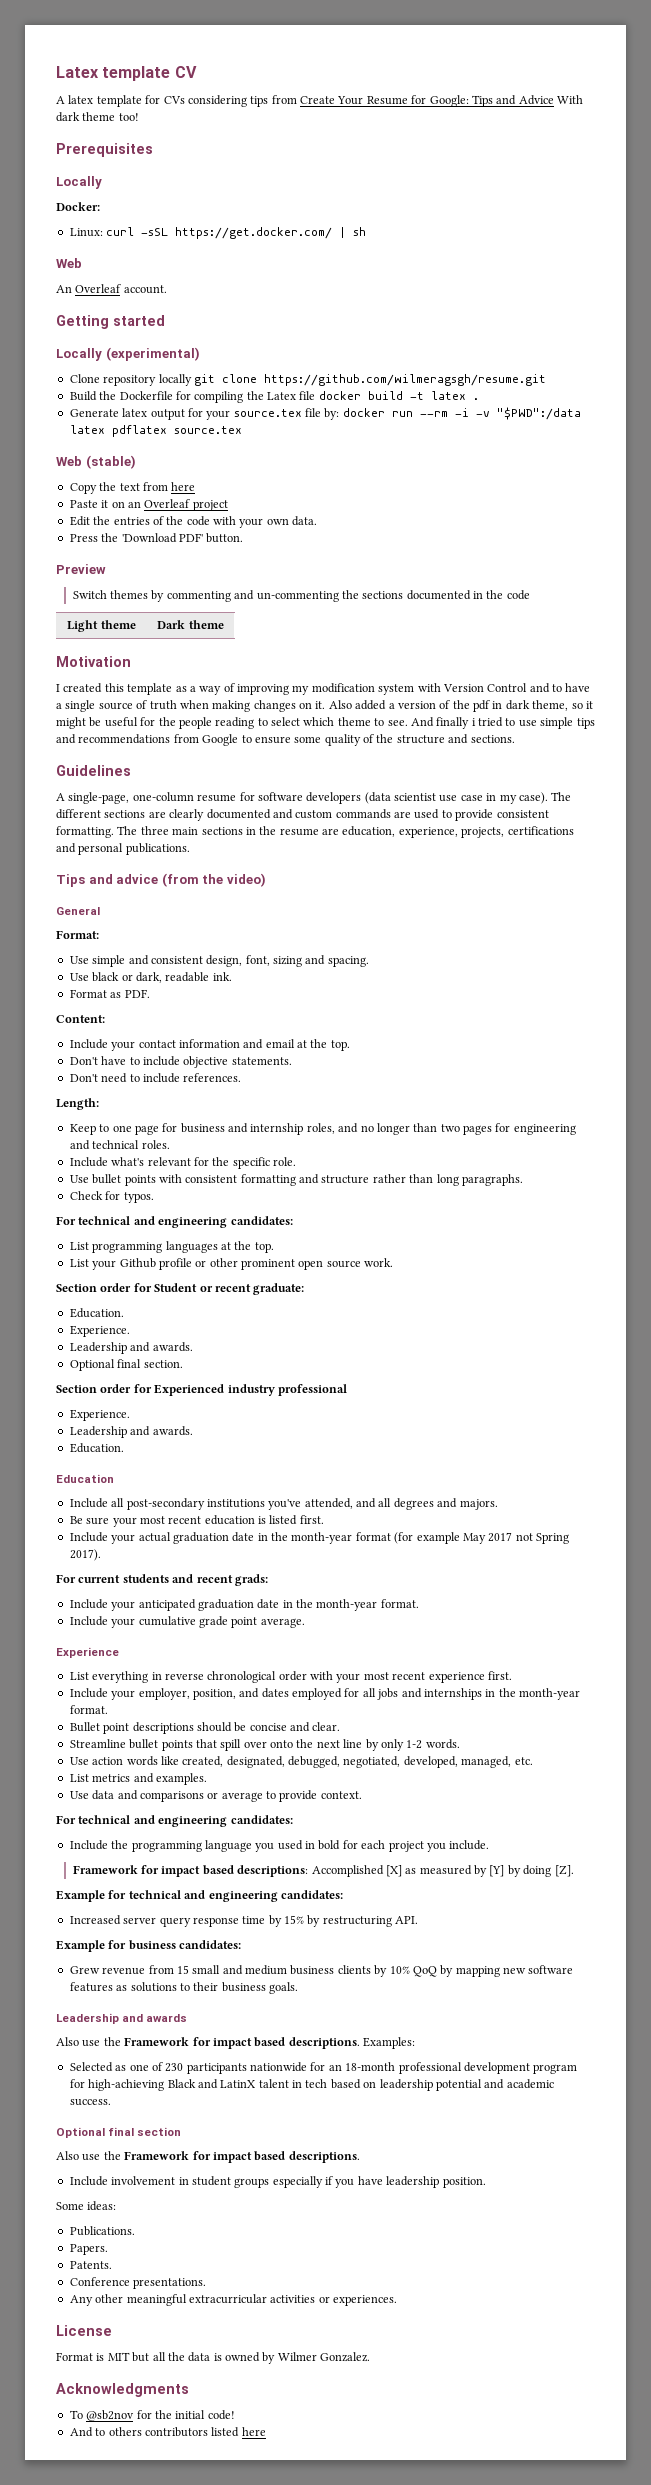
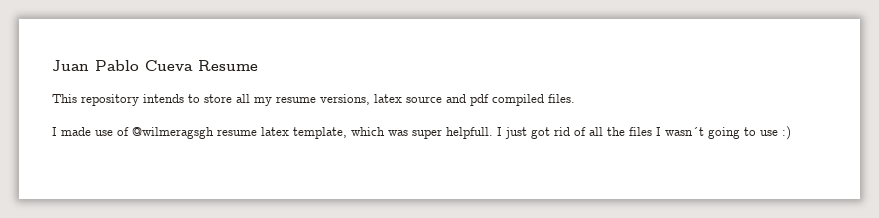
- Latex template CV
- A latex template for CVs considering tips from Create Your Resume for Google: Tips and Advice With dark theme too!
- Prerequisites
- Locally
- Docker:
- Linux: curl -sSL https://get.docker.com/ | sh
- Web
- An Overleaf account.
- Getting started
- Locally (experimental)
- Clone repository locally git clone https://github.com/wilmeragsgh/resume.git
- Build the Dockerfile for compiling the Latex file docker build -t latex .
- Generate latex output for your source.tex file by: docker run --rm -i -v "$PWD":/data latex pdflatex source.tex
- Web (stable)
- Copy the text from here
- Paste it on an Overleaf project
- Edit the entries of the code with your own data.
- Press the 'Download PDF' button.
- Preview
- Switch themes by commenting and un-commenting the sections documented in the code
- Light theme | Dark theme
- Motivation
- I created this template as a way of improving my modification system with Version Control and to have a single source of truth when making changes on it. Also added a version of the pdf in dark theme, so it might be useful for the people reading to select which theme to see. And finally i tried to use simple tips and recommendations from Google to ensure some quality of the structure and sections.
- Guidelines
- A single-page, one-column resume for software developers (data scientist use case in my case). The different sections are clearly documented and custom commands are used to provide consistent formatting. The three main sections in the resume are education, experience, projects, certifications and personal publications.
- Tips and advice (from the video)
- General
- Format:
- Use simple and consistent design, font, sizing and spacing.
- Use black or dark, readable ink.
- Format as PDF.
- Content:
- Include your contact information and email at the top.
- Don't have to include objective statements.
- Don't need to include references.
- Length:
- Keep to one page for business and internship roles, and no longer than two pages for engineering and technical roles.
- Include what's relevant for the specific role.
- Use bullet points with consistent formatting and structure rather than long paragraphs.
- Check for typos.
- For technical and engineering candidates:
- List programming languages at the top.
- List your Github profile or other prominent open source work.
- Section order for Student or recent graduate:
- Education.
- Experience.
- Leadership and awards.
- Optional final section.
- Section order for Experienced industry professional
- Experience.
- Leadership and awards.
- Education.
- Education
- Include all post-secondary institutions you've attended, and all degrees and majors.
- Be sure your most recent education is listed first.
- Include your actual graduation date in the month-year format (for example May 2017 not Spring 2017).
- For current students and recent grads:
- Include your anticipated graduation date in the month-year format.
- Include your cumulative grade point average.
- Experience
- List everything in reverse chronological order with your most recent experience first.
- Include your employer, position, and dates employed for all jobs and internships in the month-year format.
- Bullet point descriptions should be concise and clear.
- Streamline bullet points that spill over onto the next line by only 1-2 words.
- Use action words like created, designated, debugged, negotiated, developed, managed, etc.
- List metrics and examples.
- Use data and comparisons or average to provide context.
- For technical and engineering candidates:
- Include the programming language you used in bold for each project you include.
- Framework for impact based descriptions: Accomplished [X] as measured by [Y] by doing [Z].
- Example for technical and engineering candidates:
- Increased server query response time by 15% by restructuring API.
- Example for business candidates:
- Grew revenue from 15 small and medium business clients by 10% QoQ by mapping new software features as solutions to their business goals.
- Leadership and awards
- Also use the Framework for impact based descriptions. Examples:
- Selected as one of 230 participants nationwide for an 18-month professional development program for high-achieving Black and LatinX talent in tech based on leadership potential and academic success.
- Optional final section
- Also use the Framework for impact based descriptions.
- Include involvement in student groups especially if you have leadership position.
- Some ideas:
- Publications.
- Papers.
- Patents.
- Conference presentations.
- Any other meaningful extracurricular activities or experiences.
- License
- Format is MIT but all the data is owned by Wilmer Gonzalez.
- Acknowledgments
- To @sb2nov for the initial code!
- And to others contributors listed here
+ Juan Pablo Cueva Resume
+ This repository intends to store all my resume versions, latex source and pdf compiled files.
+ I made use of @wilmeragsgh resume latex template, which was super helpfull. I just got rid of all the files I wasn´t going to use :)

